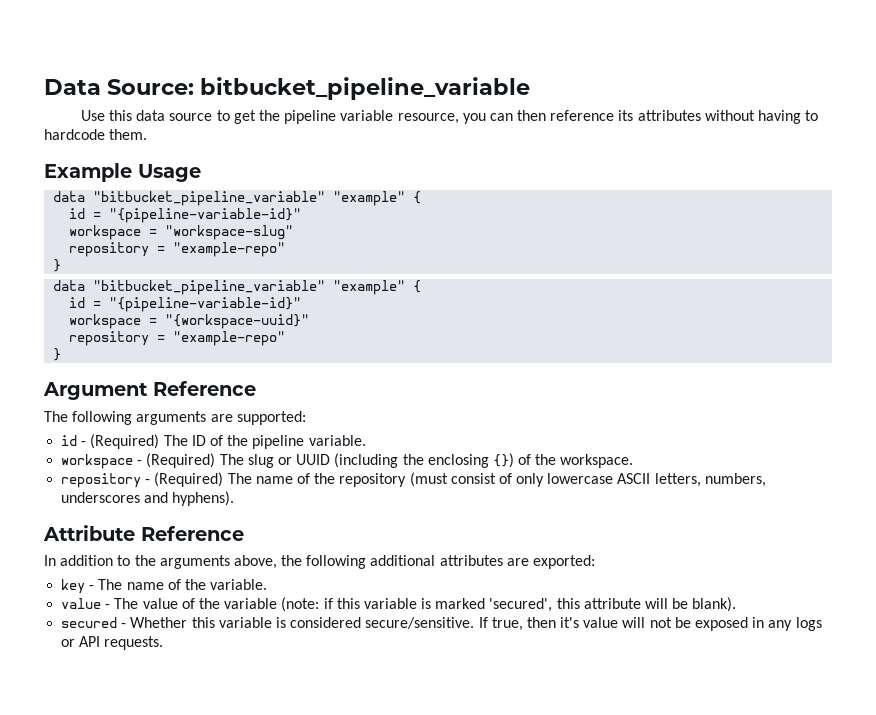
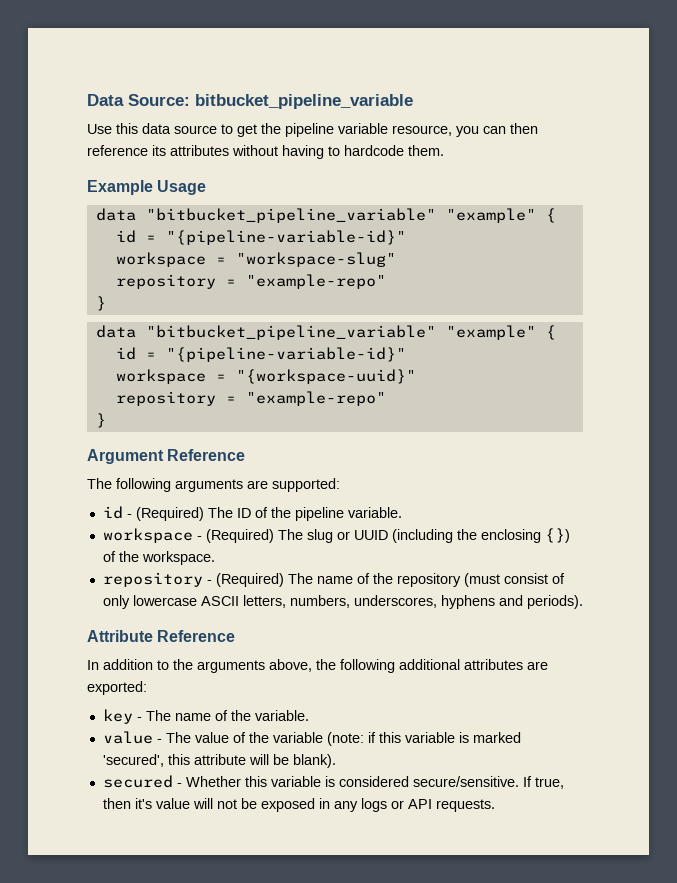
- repository - (Required) The name of the repository (must consist of only lowercase ASCII letters, numbers, underscores and hyphens).
+ repository - (Required) The name of the repository (must consist of only lowercase ASCII letters, numbers, underscores, hyphens and periods).

